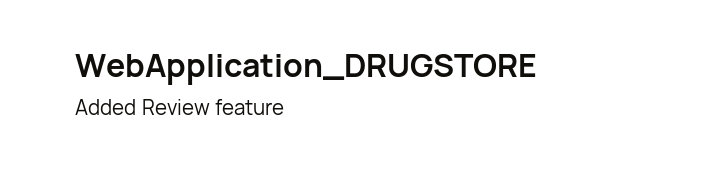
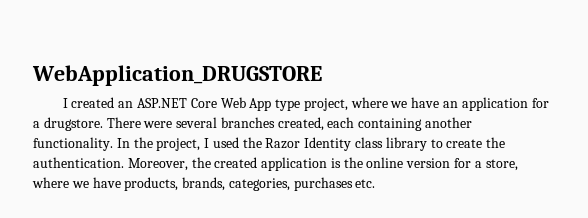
- Added Review feature
+ I created an ASP.NET Core Web App type project, where we have an application for a drugstore. There were several branches created, each containing another functionality. In the project, I used the Razor Identity class library to create the authentication. Moreover, the created application is the online version for a store, where we have products, brands, categories, purchases etc.

